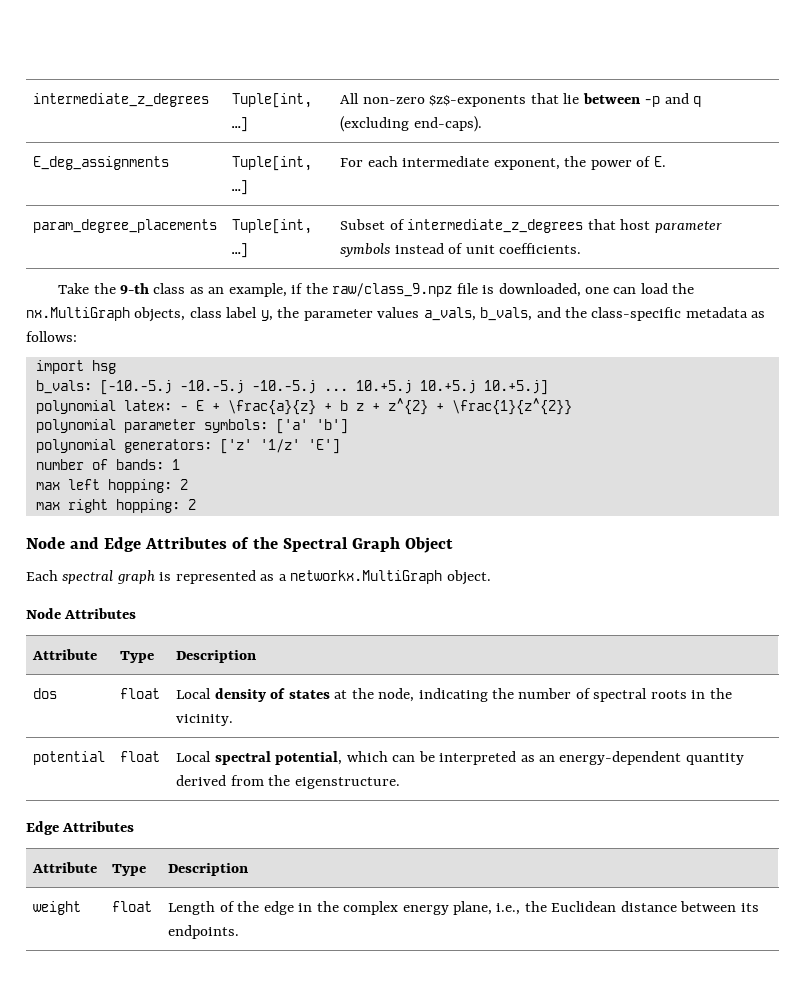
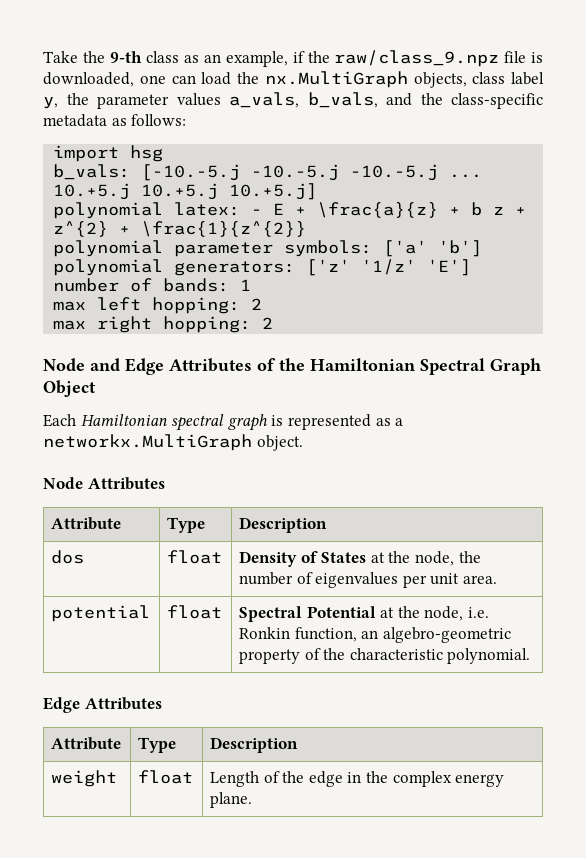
- intermediate_z_degrees | Tuple[int, …] | All non-zero $z$-exponents that lie between -p and q (excluding end-caps).
- E_deg_assignments | Tuple[int, …] | For each intermediate exponent, the power of E.
- param_degree_placements | Tuple[int, …] | Subset of intermediate_z_degrees that host parameter symbols instead of unit coefficients.
- Node and Edge Attributes of the Spectral Graph Object
+ Node and Edge Attributes of the Hamiltonian Spectral Graph Object
- Each spectral graph is represented as a networkx.MultiGraph object.
+ Each Hamiltonian spectral graph is represented as a networkx.MultiGraph object.
- dos | float | Local density of states at the node, indicating the number of spectral roots in the vicinity.
- potential | float | Local spectral potential, which can be interpreted as an energy-dependent quantity derived from the eigenstructure.
+ dos | float | Density of States at the node, the number of eigenvalues per unit area.
+ potential | float | Spectral Potential at the node, i.e. Ronkin function, an algebro-geometric property of the characteristic polynomial.
- weight | float | Length of the edge in the complex energy plane, i.e., the Euclidean distance between its endpoints.
+ weight | float | Length of the edge in the complex energy plane.

